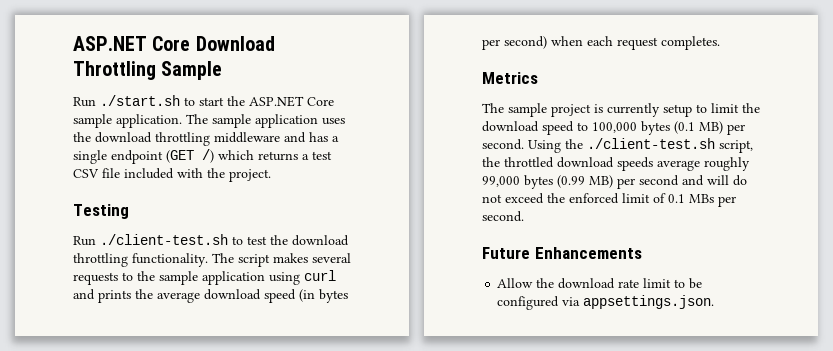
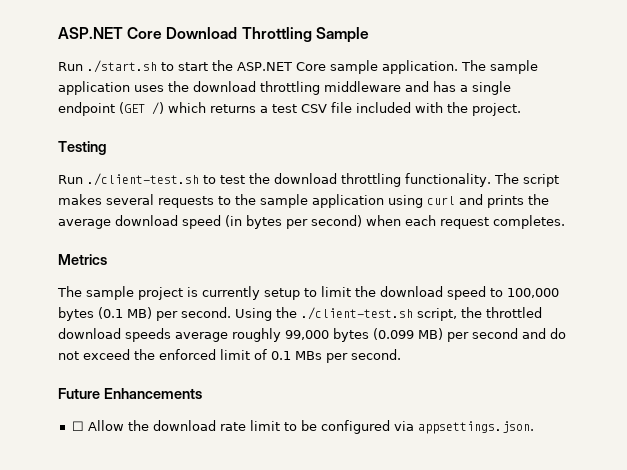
- Using the ./client-test.sh script, the throttled download speeds average roughly 99,000 bytes (0.99 MB) per second and will do not exceed the enforced limit of 0.1 MBs per second.
+ Using the ./client-test.sh script, the throttled download speeds average roughly 99,000 bytes (0.099 MB) per second and do not exceed the enforced limit of 0.1 MBs per second.
- Allow the download rate limit to be configured via appsettings.json.
+ ☐ Allow the download rate limit to be configured via appsettings.json.

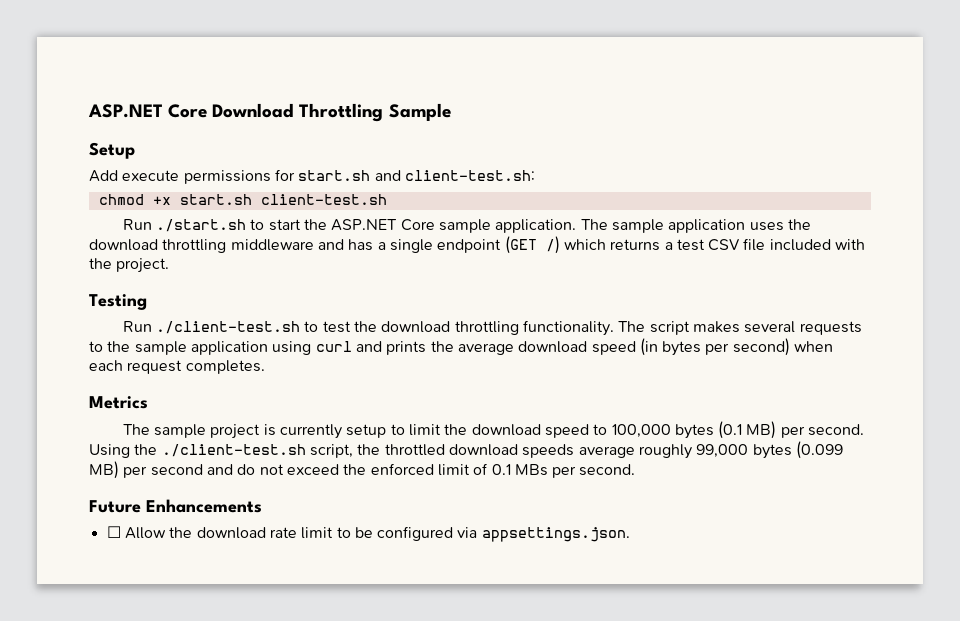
+ Setup
+ Add execute permissions for start.sh and client-test.sh:
+ chmod +x start.sh client-test.sh

